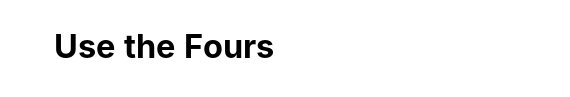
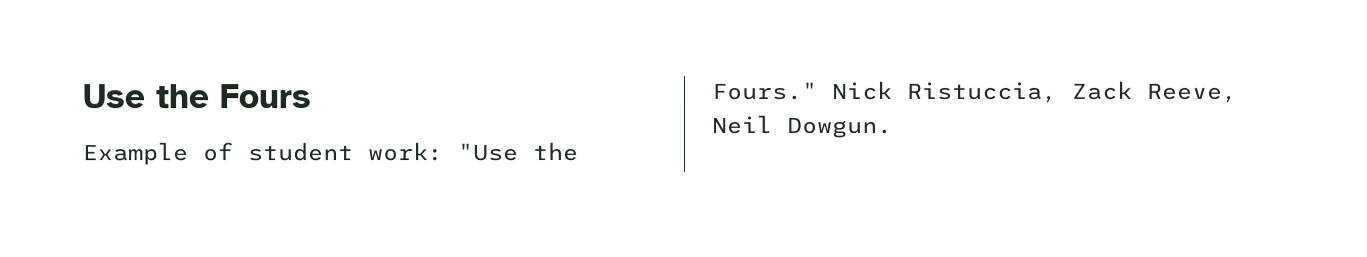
+ Example of student work: "Use the Fours." Nick Ristuccia, Zack Reeve, Neil Dowgun.

